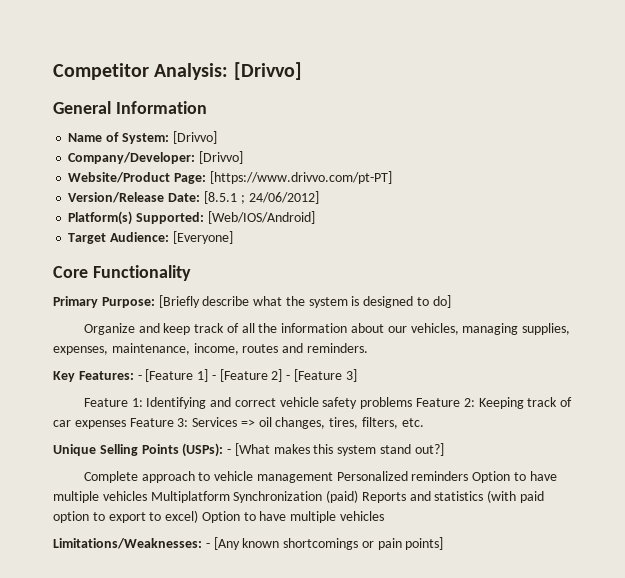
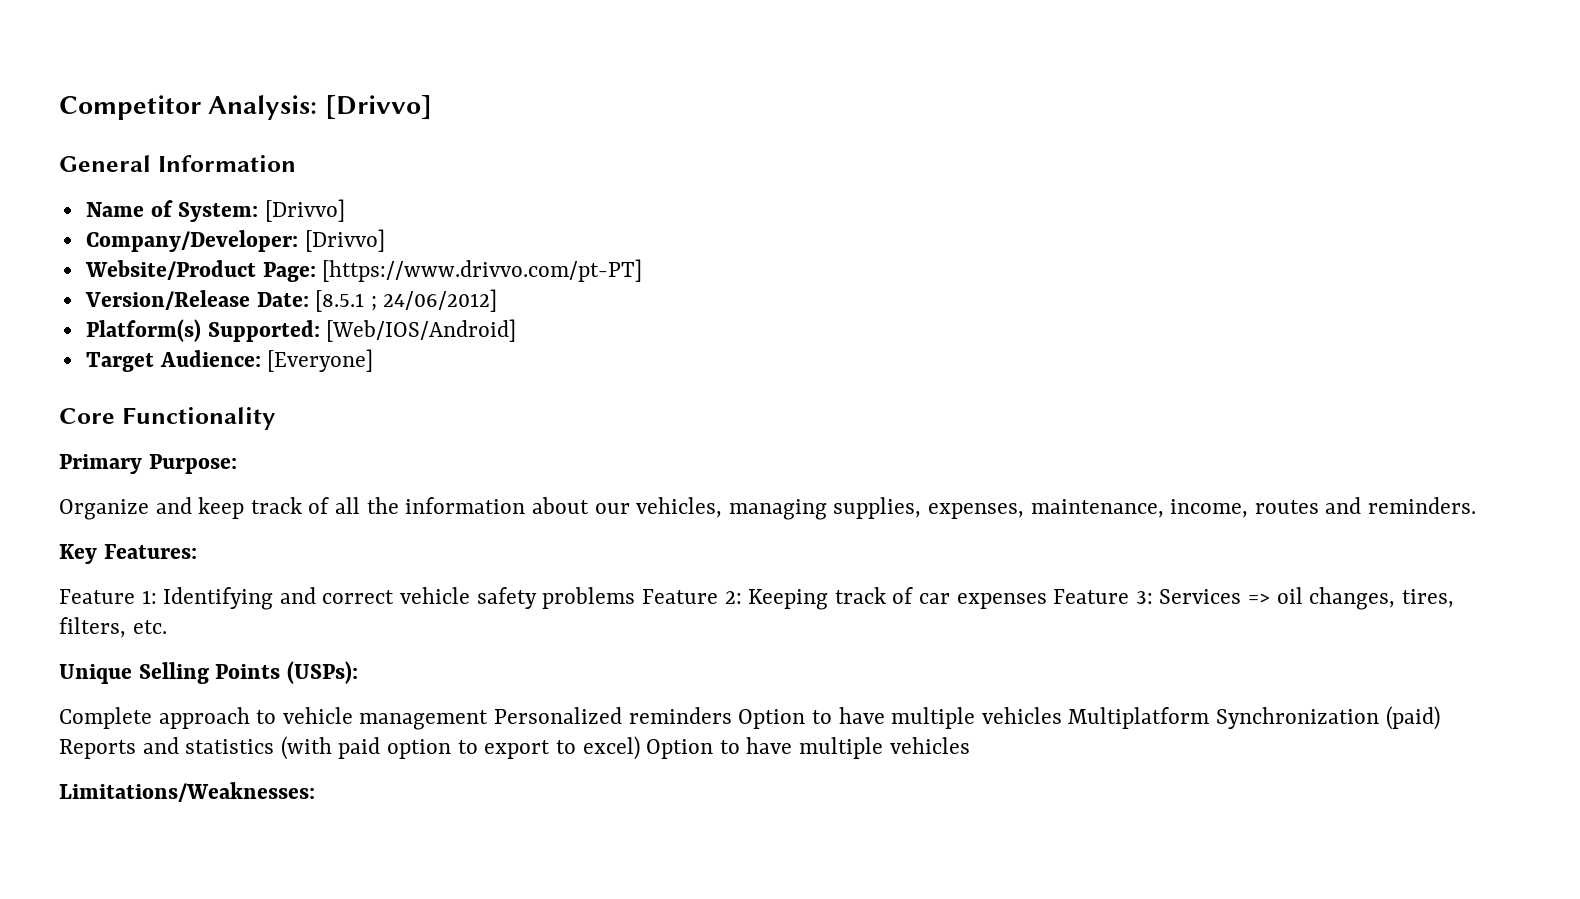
- Primary Purpose: [Briefly describe what the system is designed to do]
+ Primary Purpose:
- Key Features: - [Feature 1] - [Feature 2] - [Feature 3]
+ Key Features:
- Unique Selling Points (USPs): - [What makes this system stand out?]
+ Unique Selling Points (USPs):
- Limitations/Weaknesses: - [Any known shortcomings or pain points]
+ Limitations/Weaknesses:

